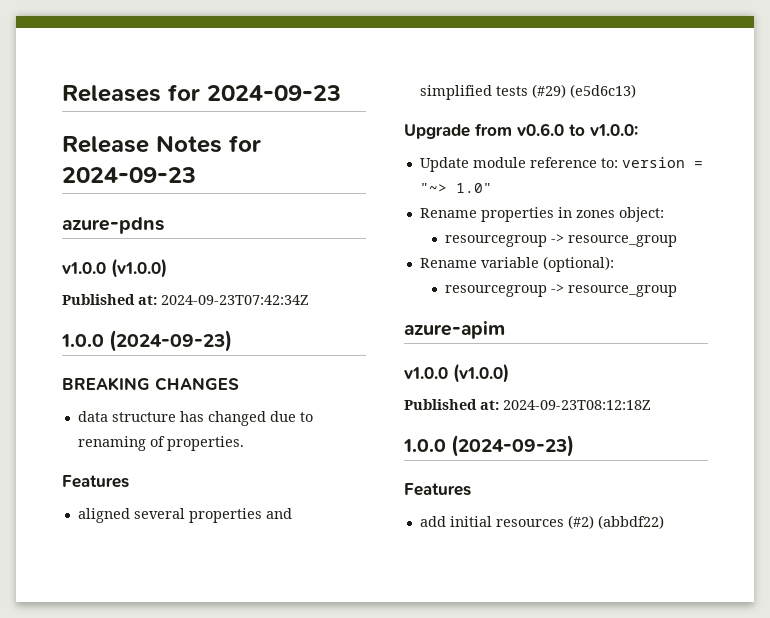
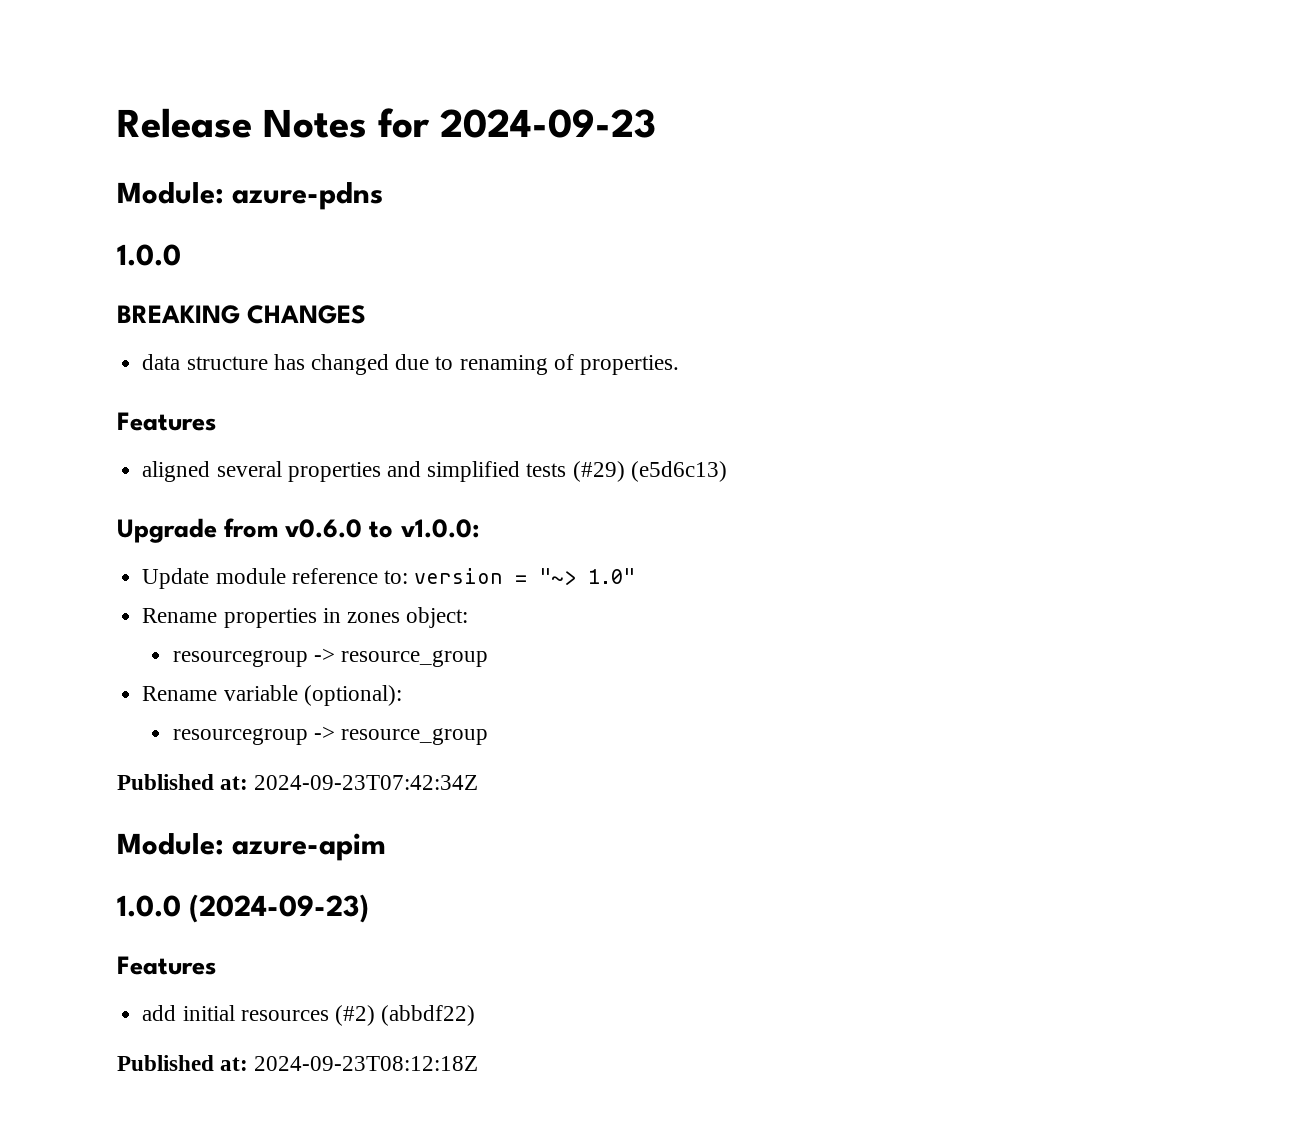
- Releases for 2024-09-23
- azure-pdns
- v1.0.0 (v1.0.0)
- Published at: 2024-09-23T07:42:34Z
- 1.0.0 (2024-09-23)
+ Module: azure-pdns
+ 1.0.0
- azure-apim
- v1.0.0 (v1.0.0)
- Published at: 2024-09-23T08:12:18Z
+ Published at: 2024-09-23T07:42:34Z
+ Module: azure-apim
+ Published at: 2024-09-23T08:12:18Z

